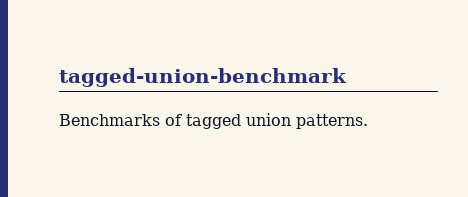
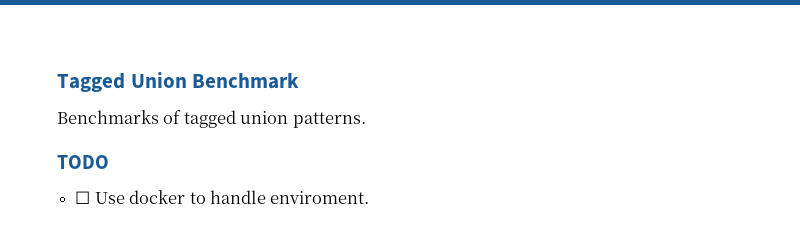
- tagged-union-benchmark
+ Tagged Union Benchmark
+ TODO
+ ☐ Use docker to handle enviroment.

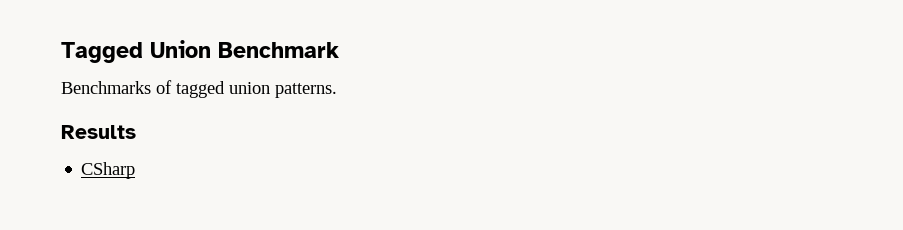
- TODO
- ☐ Use docker to handle enviroment.
+ Results
+ CSharp

